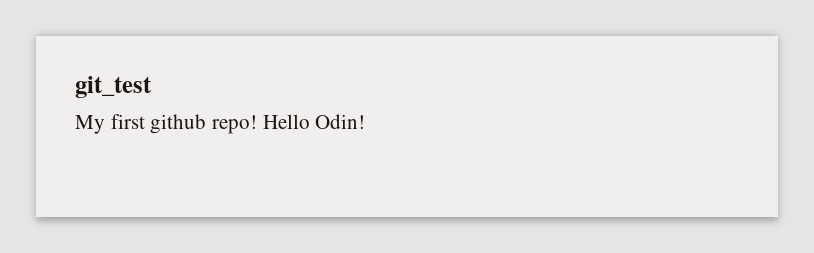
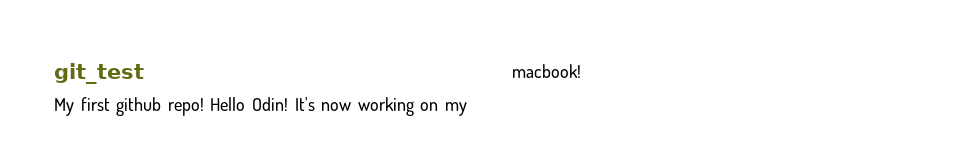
+ It's now working on my macbook!

